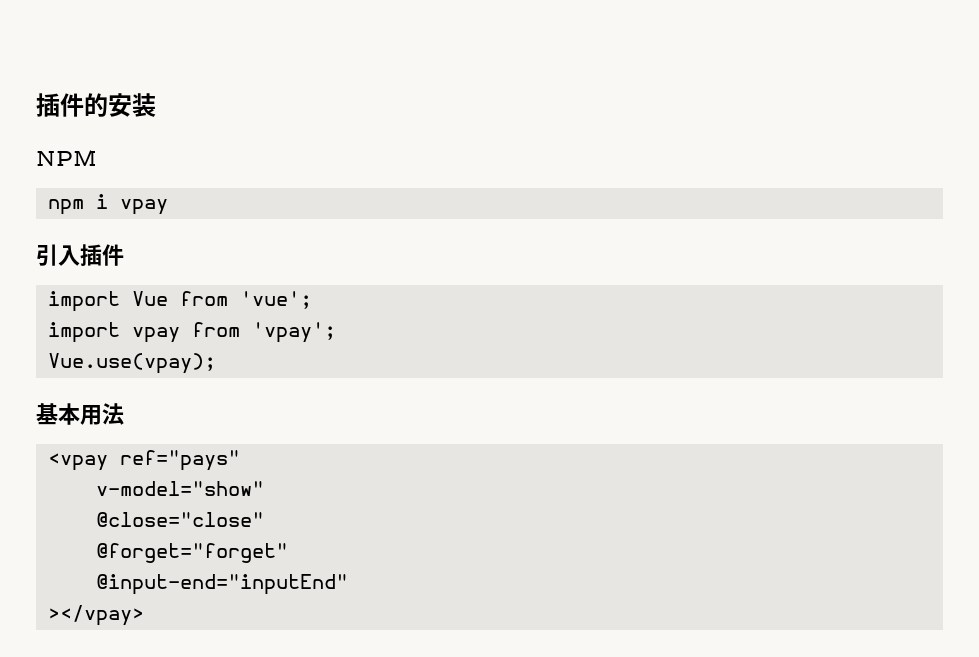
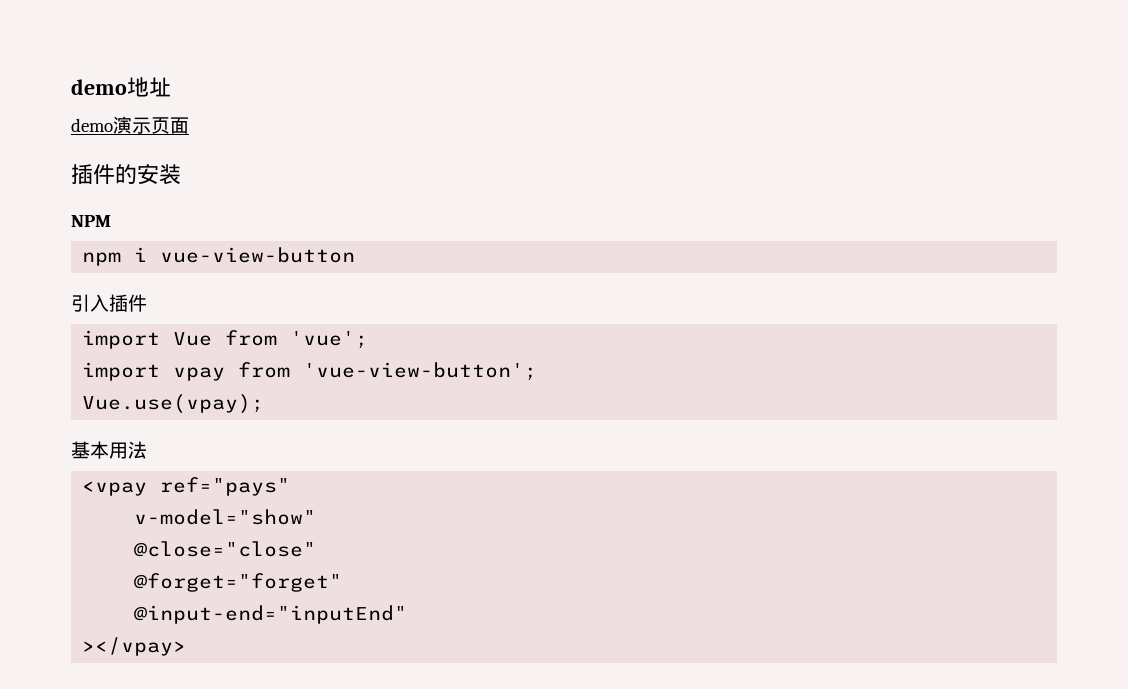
+ demo地址
+ demo演示页面
- npm i vpay
+ npm i vue-view-button
- import vpay from 'vpay';
+ import vpay from 'vue-view-button';

